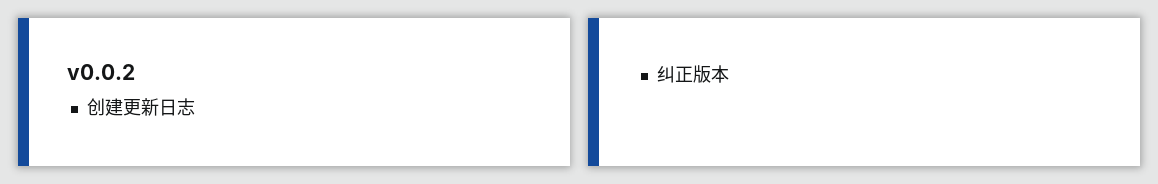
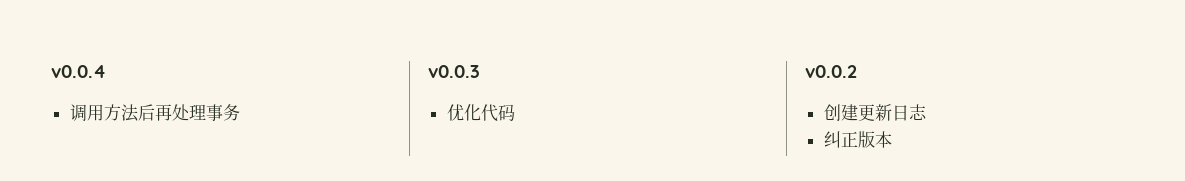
+ v0.0.4
+ 调用方法后再处理事务
+ v0.0.3
+ 优化代码

